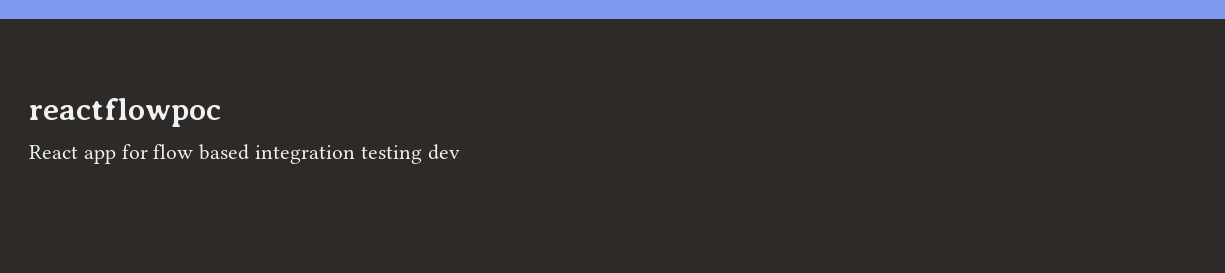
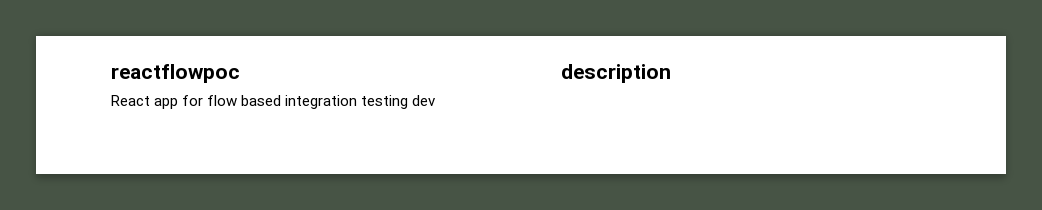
+ description

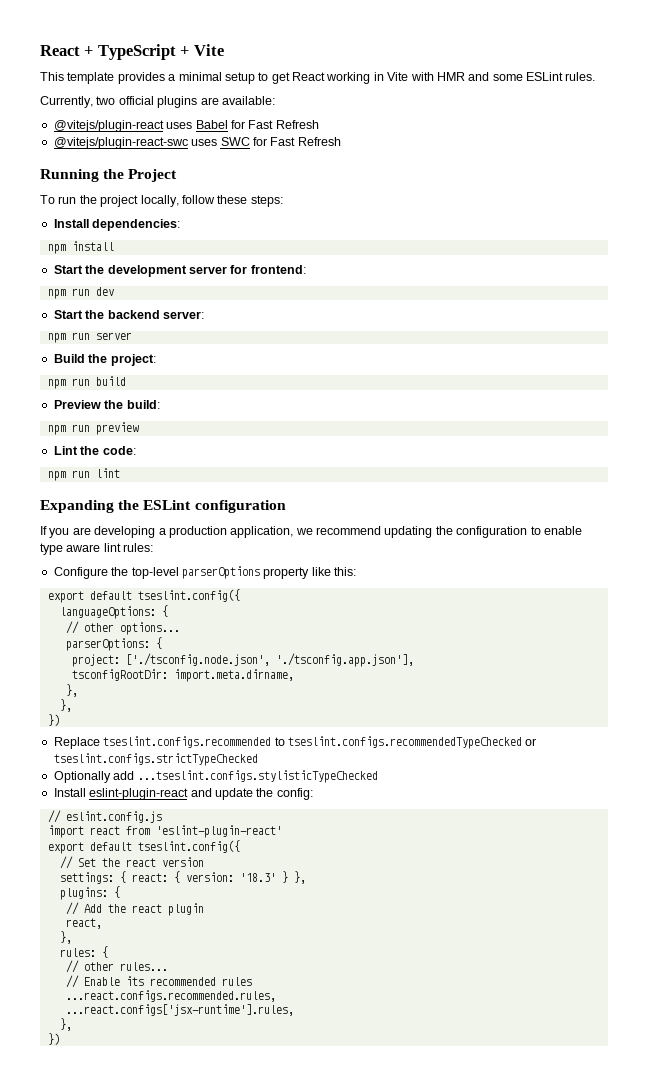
- reactflowpoc
- React app for flow based integration testing dev
- description
+ React + TypeScript + Vite
+ This template provides a minimal setup to get React working in Vite with HMR and some ESLint rules.
+ Currently, two official plugins are available:
+ @vitejs/plugin-react uses Babel for Fast Refresh
+ @vitejs/plugin-react-swc uses SWC for Fast Refresh
+ Running the Project
+ To run the project locally, follow these steps:
+ Install dependencies:
+ npm install
+ Start the development server for frontend:
+ npm run dev
+ Start the backend server:
+ npm run server
+ Build the project:
+ npm run build
+ Preview the build:
+ npm run preview
+ Lint the code:
+ npm run lint
+ Expanding the ESLint configuration
+ If you are developing a production application, we recommend updating the configuration to enable type aware lint rules:
+ Configure the top-level parserOptions property like this:
+ export default tseslint.config({
+ languageOptions: {
+ // other options...
+ parserOptions: {
+ project: ['./tsconfig.node.json', './tsconfig.app.json'],
+ tsconfigRootDir: import.meta.dirname,
+ },
+ },
+ })
+ Replace tseslint.configs.recommended to tseslint.configs.recommendedTypeChecked or tseslint.configs.strictTypeChecked
+ Optionally add ...tseslint.configs.stylisticTypeChecked
+ Install eslint-plugin-react and update the config:
+ // eslint.config.js
+ import react from 'eslint-plugin-react'
+ export default tseslint.config({
+ // Set the react version
+ settings: { react: { version: '18.3' } },
+ plugins: {
+ // Add the react plugin
+ react,
+ },
+ rules: {
+ // other rules...
+ // Enable its recommended rules
+ ...react.configs.recommended.rules,
+ ...react.configs['jsx-runtime'].rules,
+ },
+ })

